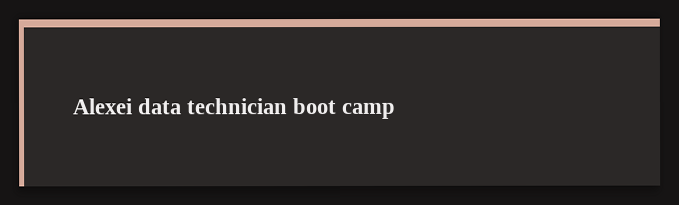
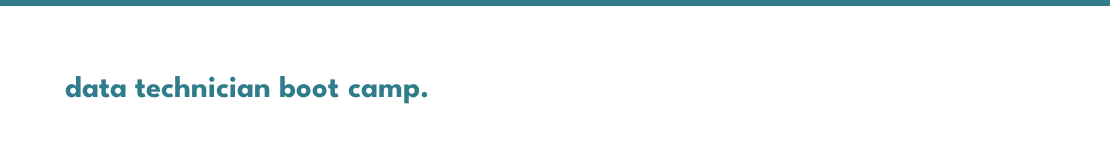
- Alexei data technician boot camp
+ data technician boot camp.

